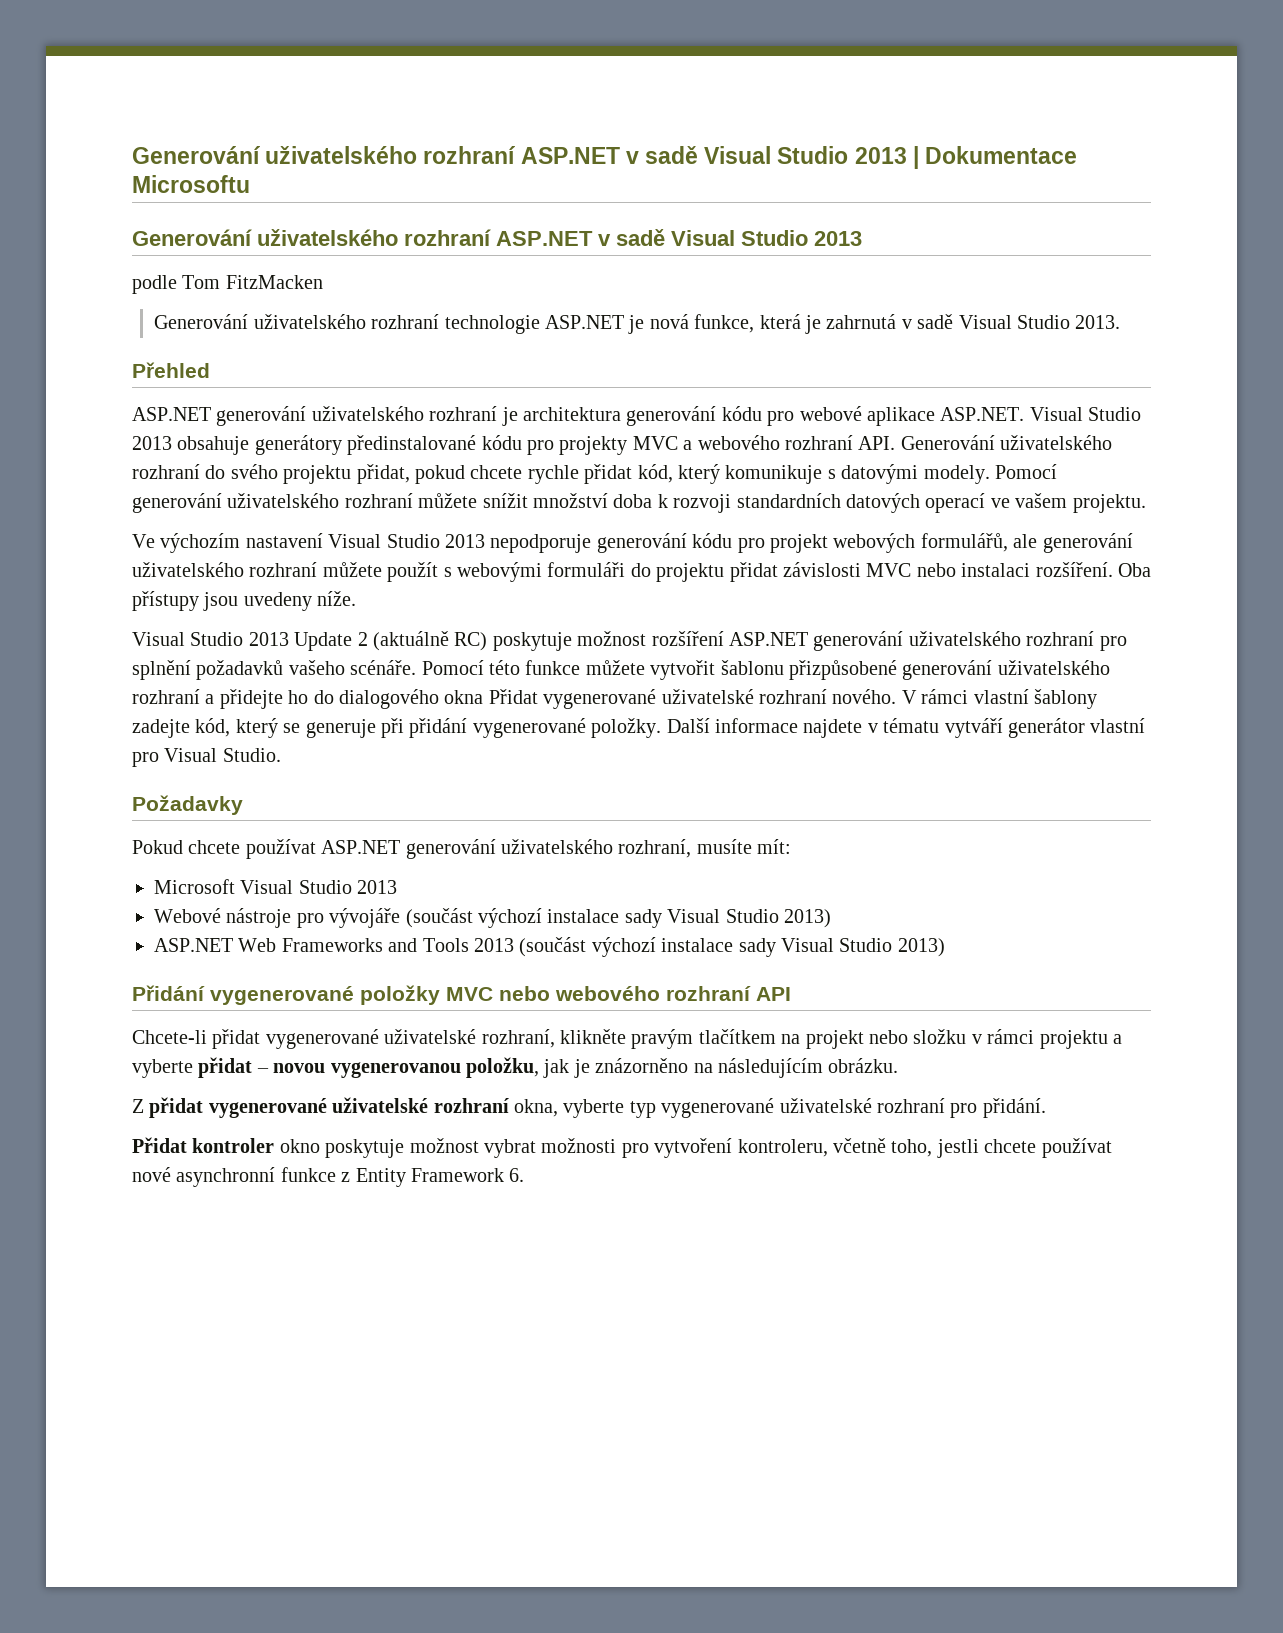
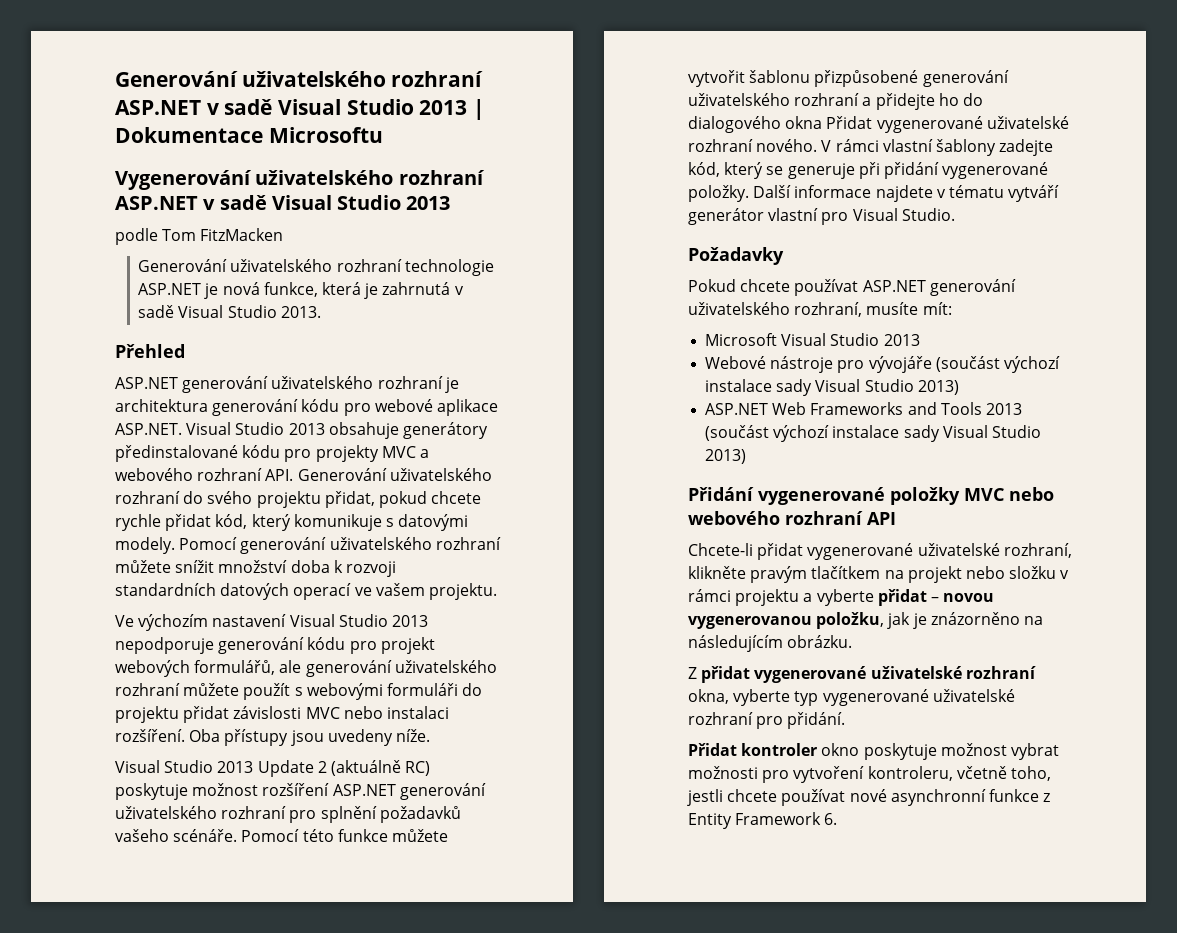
  Generování uživatelského rozhraní ASP.NET v sadě Visual Studio 2013 | Dokumentace Microsoftu
- Generování uživatelského rozhraní ASP.NET v sadě Visual Studio 2013
+ Vygenerování uživatelského rozhraní ASP.NET v sadě Visual Studio 2013

